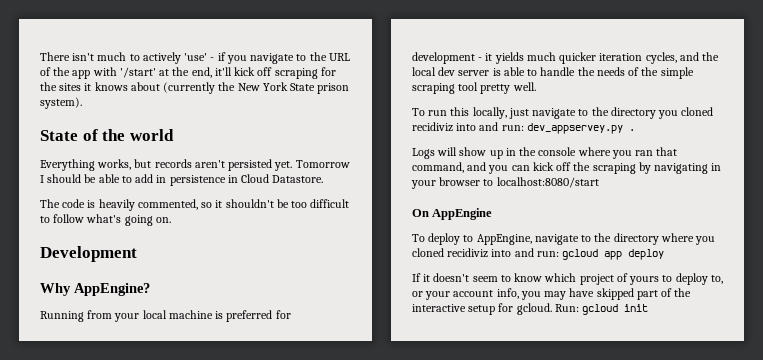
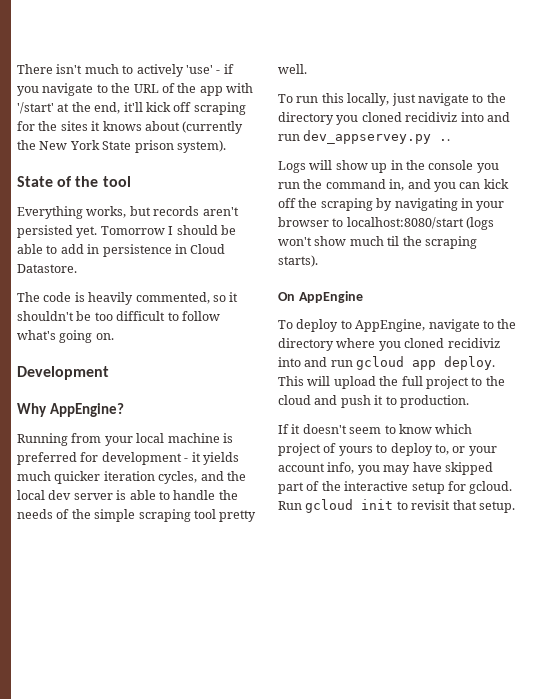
- State of the world
+ State of the tool
- To run this locally, just navigate to the directory you cloned recidiviz into and run: dev_appservey.py .
+ To run this locally, just navigate to the directory you cloned recidiviz into and run dev_appservey.py ..
- Logs will show up in the console where you ran that command, and you can kick off the scraping by navigating in your browser to localhost:8080/start
+ Logs will show up in the console you run the command in, and you can kick off the scraping by navigating in your browser to localhost:8080/start (logs won't show much til the scraping starts).
- To deploy to AppEngine, navigate to the directory where you cloned recidiviz into and run: gcloud app deploy
+ To deploy to AppEngine, navigate to the directory where you cloned recidiviz into and run gcloud app deploy. This will upload the full project to the cloud and push it to production.
- Run: gcloud init
+ Run gcloud init to revisit that setup.

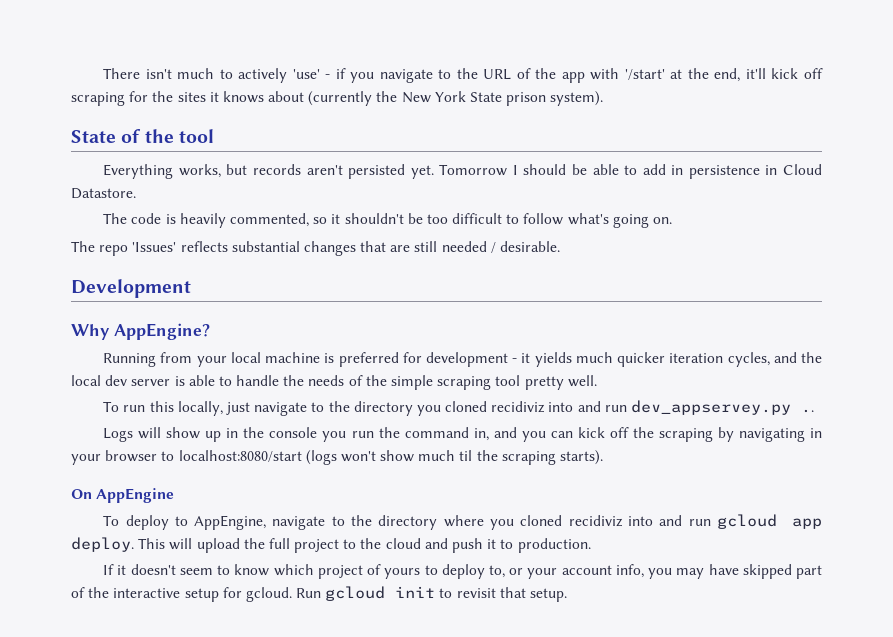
+ The repo 'Issues' reflects substantial changes that are still needed / desirable.

